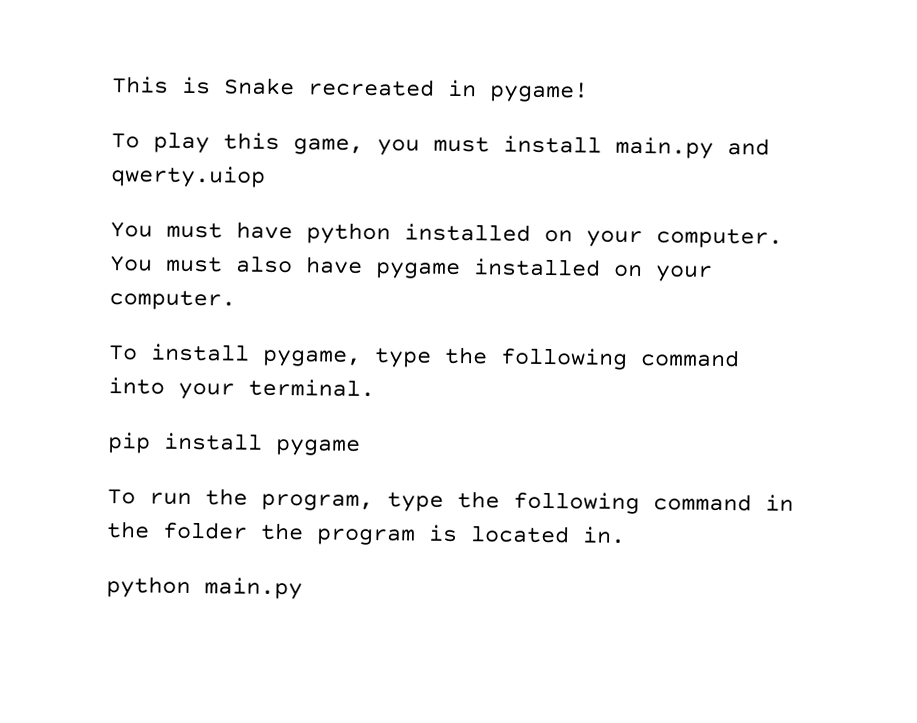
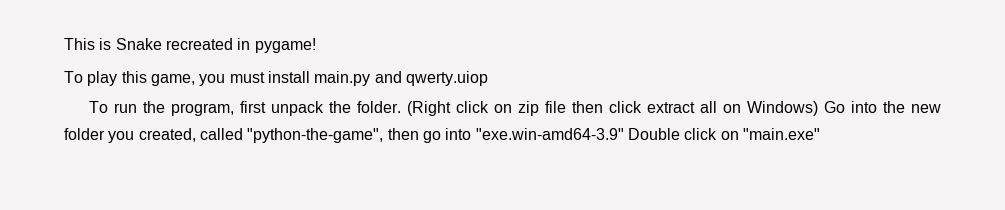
- You must have python installed on your computer. You must also have pygame installed on your computer.
- To install pygame, type the following command into your terminal.
- pip install pygame
- To run the program, type the following command in the folder the program is located in.
- python main.py
+ To run the program, first unpack the folder. (Right click on zip file then click extract all on Windows) Go into the new folder you created, called "python-the-game", then go into "exe.win-amd64-3.9" Double click on "main.exe"

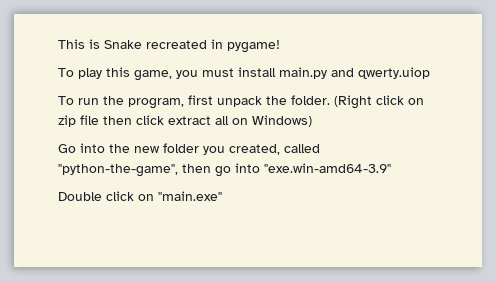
- (Right click on zip file then click extract all on Windows) Go into the new folder you created, called "python-the-game", then go into "exe.win-amd64-3.9" Double click on "main.exe"
+ (Right click on zip file then click extract all on Windows)
+ Go into the new folder you created, called "python-the-game", then go into "exe.win-amd64-3.9"
+ Double click on "main.exe"

